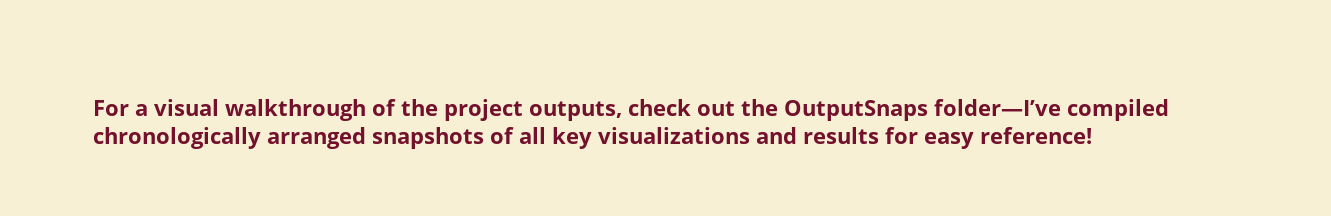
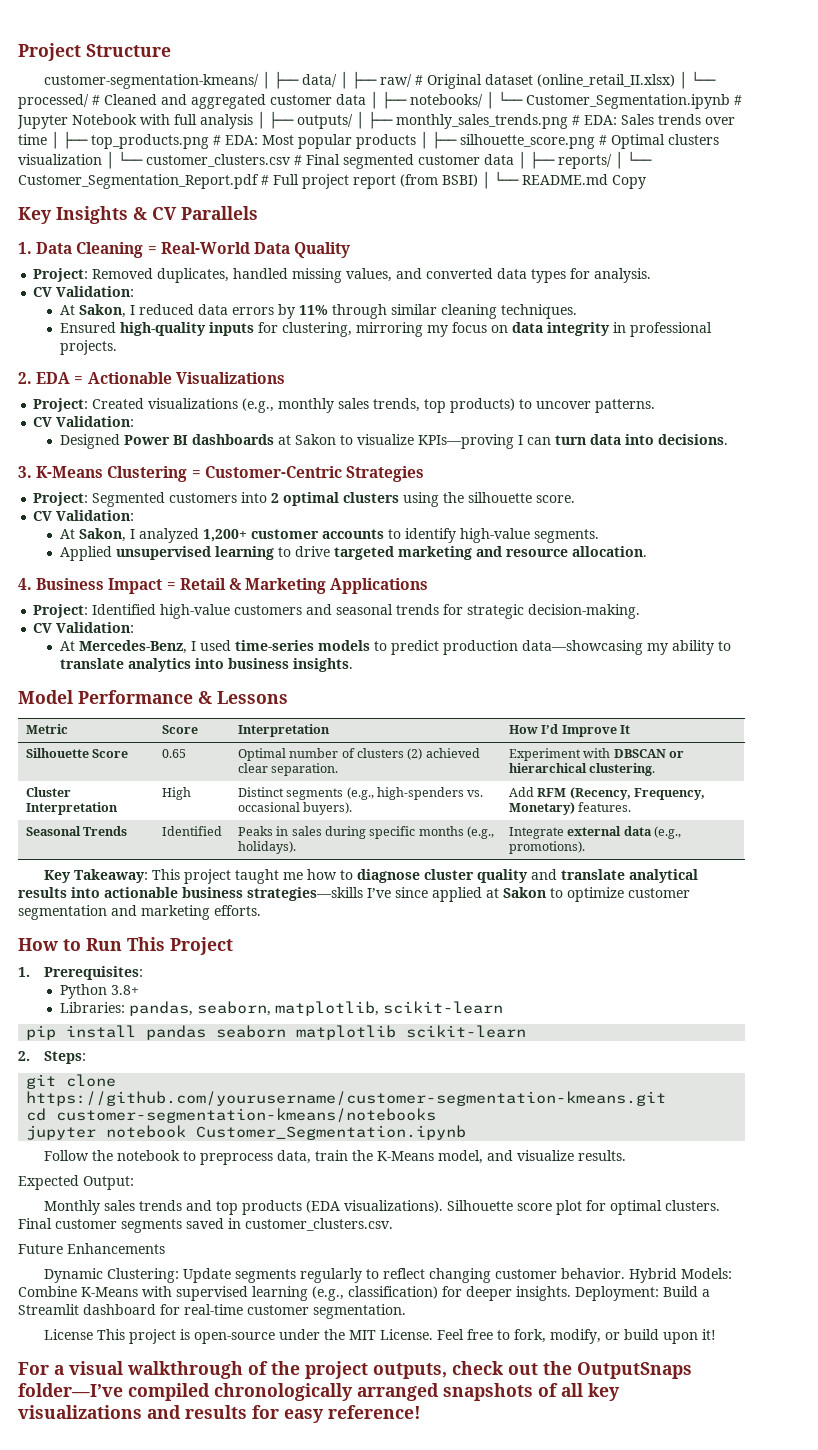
+ Project Structure
+ customer-segmentation-kmeans/ │ ├── data/ │ ├── raw/ # Original dataset (online_retail_II.xlsx) │ └── processed/ # Cleaned and aggregated customer data │ ├── notebooks/ │ └── Customer_Segmentation.ipynb # Jupyter Notebook with full analysis │ ├── outputs/ │ ├── monthly_sales_trends.png # EDA: Sales trends over time │ ├── top_products.png # EDA: Most popular products │ ├── silhouette_score.png # Optimal clusters visualization │ └── customer_clusters.csv # Final segmented customer data │ ├── reports/ │ └── Customer_Segmentation_Report.pdf # Full project report (from BSBI) │ └── README.md Copy
+ Key Insights & CV Parallels
+ 1. Data Cleaning = Real-World Data Quality
+ Project: Removed duplicates, handled missing values, and converted data types for analysis.
+ CV Validation:
+ At Sakon, I reduced data errors by 11% through similar cleaning techniques.
+ Ensured high-quality inputs for clustering, mirroring my focus on data integrity in professional projects.
+ 2. EDA = Actionable Visualizations
+ Project: Created visualizations (e.g., monthly sales trends, top products) to uncover patterns.
+ CV Validation:
+ Designed Power BI dashboards at Sakon to visualize KPIs—proving I can turn data into decisions.
+ 3. K-Means Clustering = Customer-Centric Strategies
+ Project: Segmented customers into 2 optimal clusters using the silhouette score.
+ CV Validation:
+ At Sakon, I analyzed 1,200+ customer accounts to identify high-value segments.
+ Applied unsupervised learning to drive targeted marketing and resource allocation.
+ 4. Business Impact = Retail & Marketing Applications
+ Project: Identified high-value customers and seasonal trends for strategic decision-making.
+ CV Validation:
+ At Mercedes-Benz, I used time-series models to predict production data—showcasing my ability to translate analytics into business insights.
+ Model Performance & Lessons
+ Metric | Score | Interpretation | How I’d Improve It
+ Silhouette Score | 0.65 | Optimal number of clusters (2) achieved clear separation. | Experiment with DBSCAN or hierarchical clustering.
+ Cluster Interpretation | High | Distinct segments (e.g., high-spenders vs. occasional buyers). | Add RFM (Recency, Frequency, Monetary) features.
+ Seasonal Trends | Identified | Peaks in sales during specific months (e.g., holidays). | Integrate external data (e.g., promotions).
+ Key Takeaway: This project taught me how to diagnose cluster quality and translate analytical results into actionable business strategies—skills I’ve since applied at Sakon to optimize customer segmentation and marketing efforts.
+ How to Run This Project
+ 1. Prerequisites:
+ Python 3.8+
+ Libraries: pandas, seaborn, matplotlib, scikit-learn
+ pip install pandas seaborn matplotlib scikit-learn
+ 2. Steps:
+ git clone https://github.com/yourusername/customer-segmentation-kmeans.git
+ cd customer-segmentation-kmeans/notebooks
+ jupyter notebook Customer_Segmentation.ipynb
+ Follow the notebook to preprocess data, train the K-Means model, and visualize results.
+ Expected Output:
+ Monthly sales trends and top products (EDA visualizations). Silhouette score plot for optimal clusters. Final customer segments saved in customer_clusters.csv.
+ Future Enhancements
+ Dynamic Clustering: Update segments regularly to reflect changing customer behavior. Hybrid Models: Combine K-Means with supervised learning (e.g., classification) for deeper insights. Deployment: Build a Streamlit dashboard for real-time customer segmentation.
+ License This project is open-source under the MIT License. Feel free to fork, modify, or build upon it!

